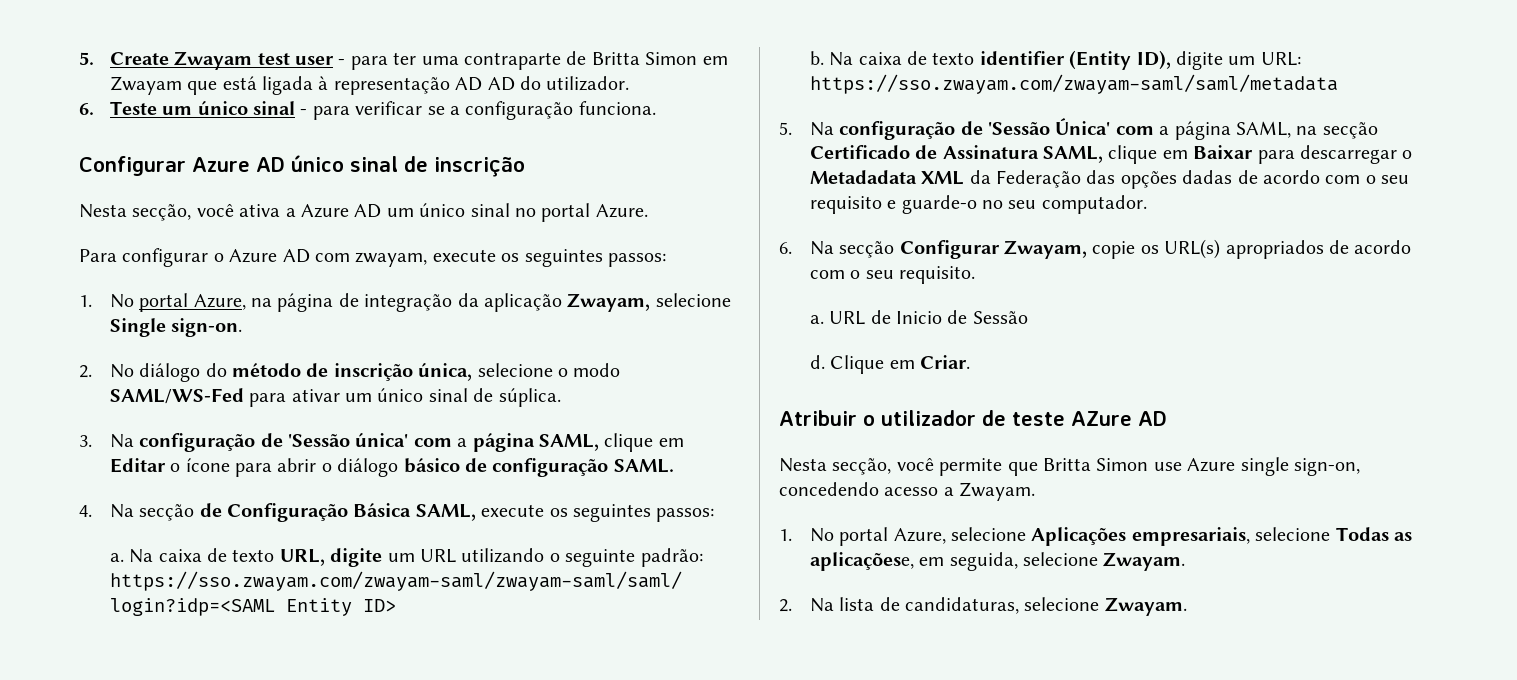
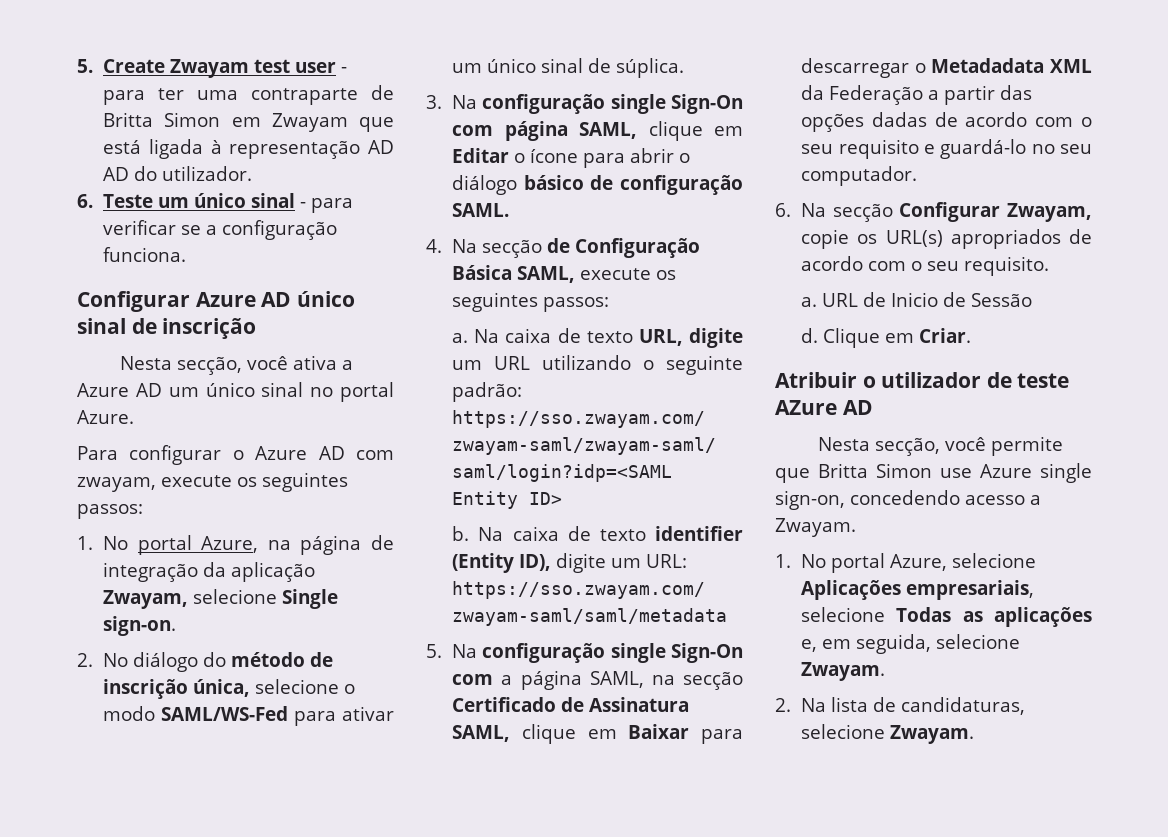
- 3. Na configuração de 'Sessão única' com a página SAML, clique em Editar o ícone para abrir o diálogo básico de configuração SAML.
+ 3. Na configuração single Sign-On com página SAML, clique em Editar o ícone para abrir o diálogo básico de configuração SAML.
- 5. Na configuração de 'Sessão Única' com a página SAML, na secção Certificado de Assinatura SAML, clique em Baixar para descarregar o Metadadata XML da Federação das opções dadas de acordo com o seu requisito e guarde-o no seu computador.
+ 5. Na configuração single Sign-On com a página SAML, na secção Certificado de Assinatura SAML, clique em Baixar para descarregar o Metadadata XML da Federação a partir das opções dadas de acordo com o seu requisito e guardá-lo no seu computador.
- 1. No portal Azure, selecione Aplicações empresariais, selecione Todas as aplicaçõese, em seguida, selecione Zwayam.
+ 1. No portal Azure, selecione Aplicações empresariais, selecione Todas as aplicações e, em seguida, selecione Zwayam.

